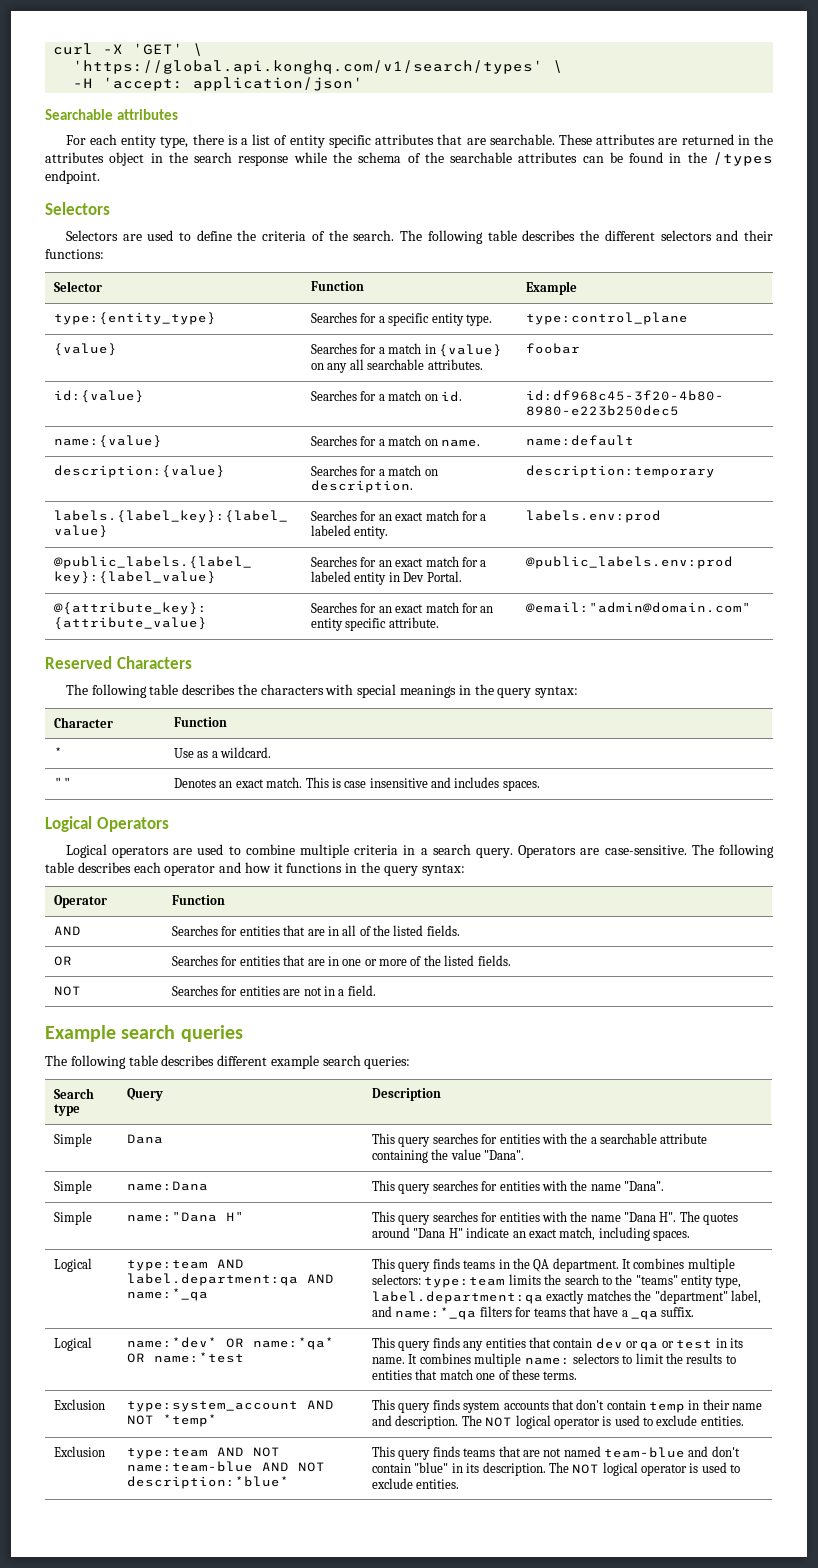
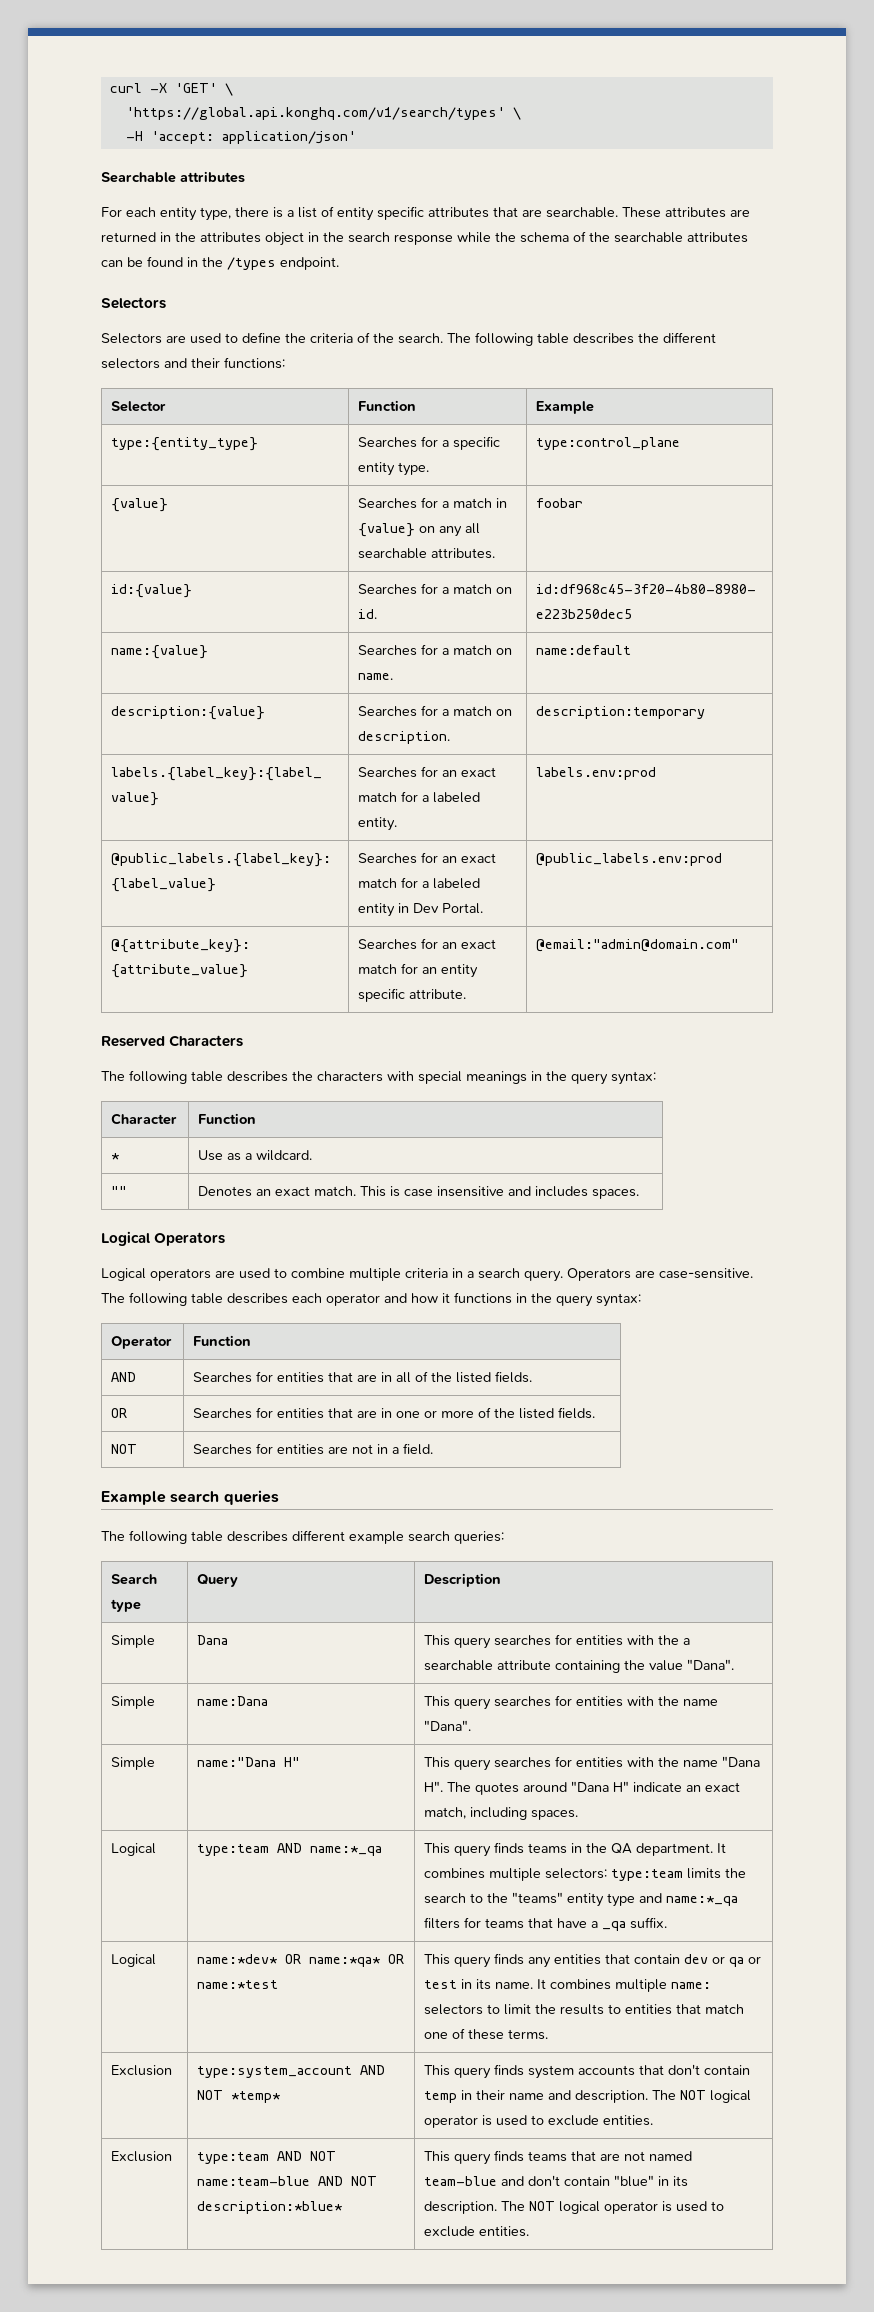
- type:team AND label.department:qa AND name:*_qa
+ type:team AND name:*_qa
- It combines multiple selectors: type:team limits the search to the "teams" entity type, label.department:qa exactly matches the "department" label, and name:*_qa filters for teams that have a _qa suffix.
+ It combines multiple selectors: type:team limits the search to the "teams" entity type and name:*_qa filters for teams that have a _qa suffix.

